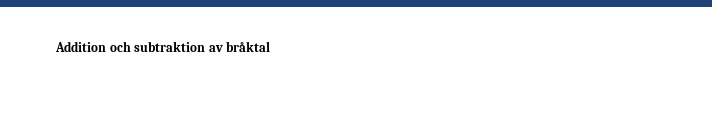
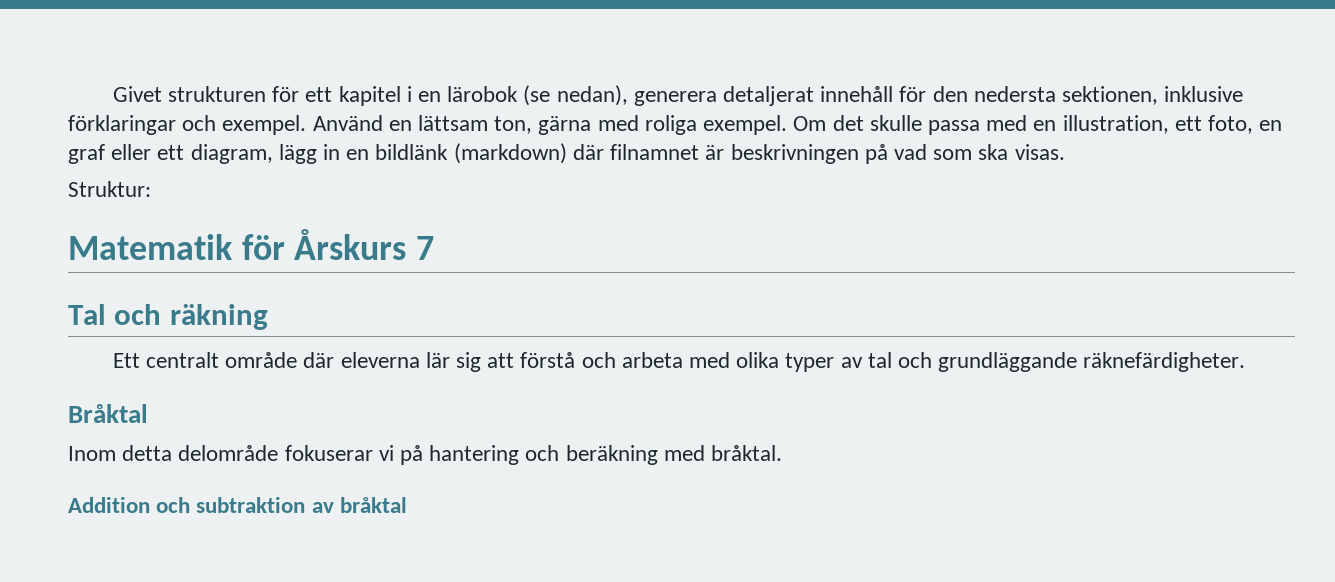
+ Givet strukturen för ett kapitel i en lärobok (se nedan), generera detaljerat innehåll för den nedersta sektionen, inklusive förklaringar och exempel. Använd en lättsam ton, gärna med roliga exempel. Om det skulle passa med en illustration, ett foto, en graf eller ett diagram, lägg in en bildlänk (markdown) där filnamnet är beskrivningen på vad som ska visas.
+ Struktur:
+ Matematik för Årskurs 7
+ Tal och räkning
+ Ett centralt område där eleverna lär sig att förstå och arbeta med olika typer av tal och grundläggande räknefärdigheter.
+ Bråktal
+ Inom detta delområde fokuserar vi på hantering och beräkning med bråktal.

